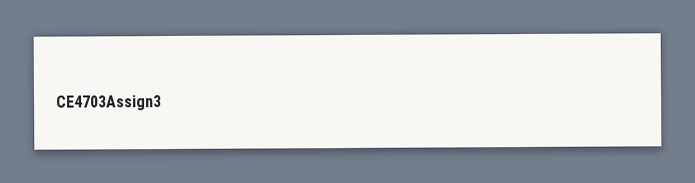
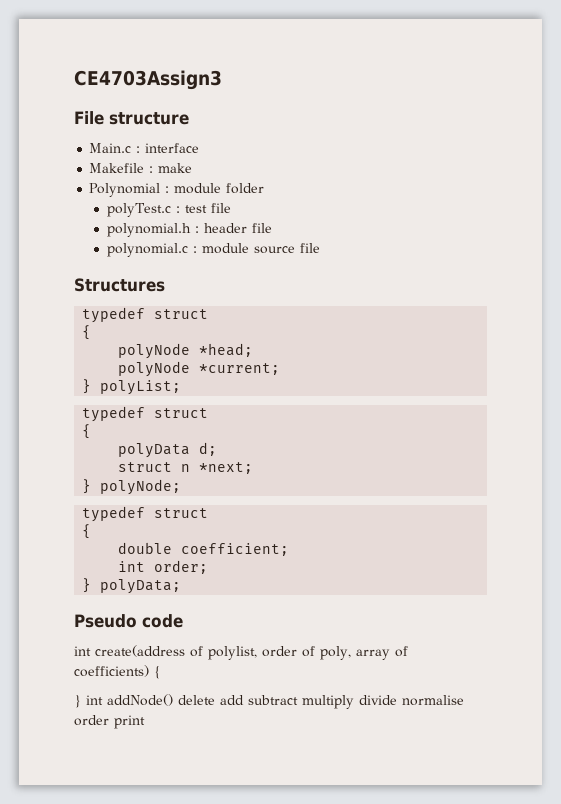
+ File structure
+ Main.c : interface
+ Makefile : make
+ Polynomial : module folder
+ polyTest.c : test file
+ polynomial.h : header file
+ polynomial.c : module source file
+ Structures
+ typedef struct
+ {
+ polyNode *head;
+ polyNode *current;
+ } polyList;
+ typedef struct
+ {
+ polyData d;
+ struct n *next;
+ } polyNode;
+ typedef struct
+ {
+ double coefficient;
+ int order;
+ } polyData;
+ Pseudo code
+ int create(address of polylist, order of poly, array of coefficients) {
+ } int addNode() delete add subtract multiply divide normalise order print

